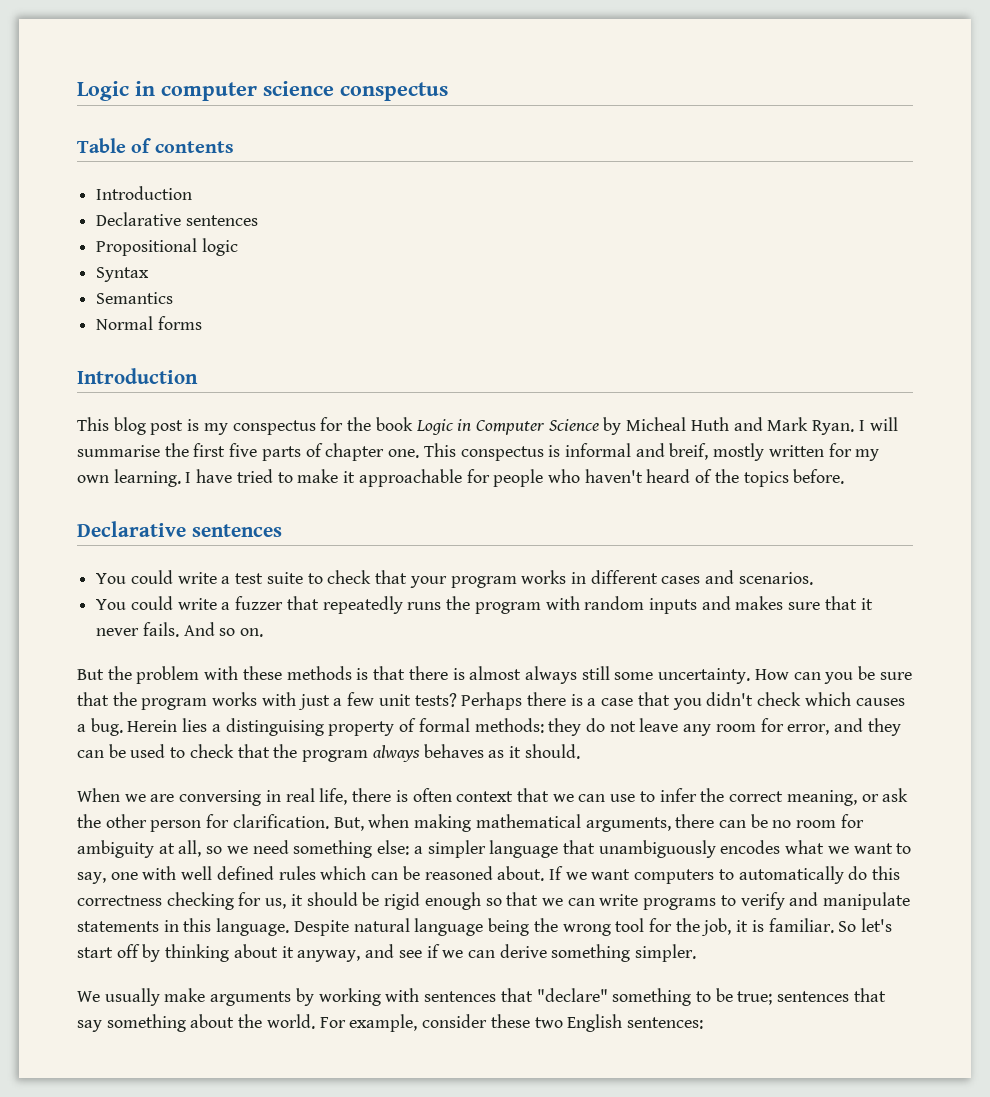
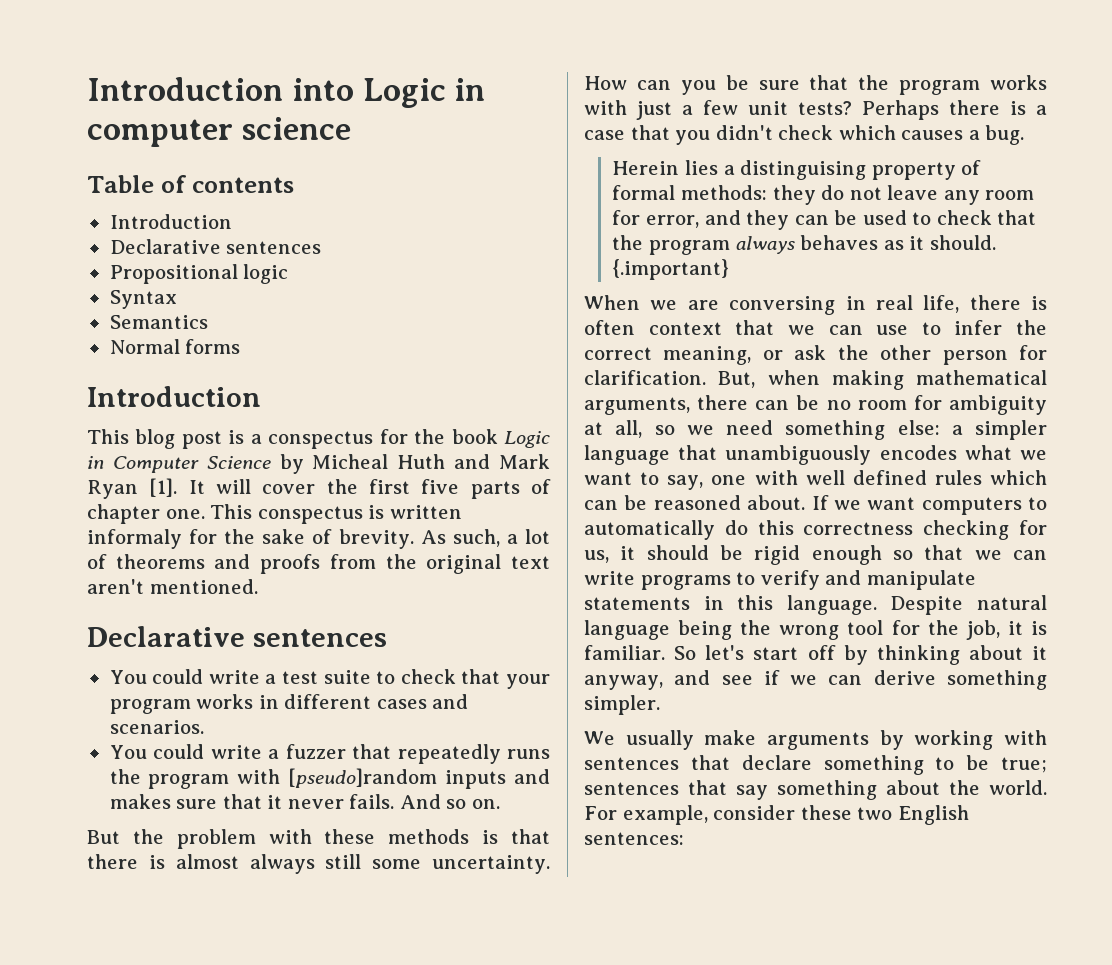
- Logic in computer science conspectus
+ Introduction into Logic in computer science
- This blog post is my conspectus for the book Logic in Computer Science by Micheal Huth and Mark Ryan. I will summarise the first five parts of chapter one.
+ This blog post is a conspectus for the book Logic in Computer Science by Micheal Huth and Mark Ryan [1]. It will cover the first five parts of chapter one.
- This conspectus is informal and breif, mostly written for my own learning. I have tried to make it approachable for people who haven't heard of the topics before.
+ This conspectus is written informaly for the sake of brevity. As such, a lot of theorems and proofs from the original text aren't mentioned.
- You could write a fuzzer that repeatedly runs the program with random inputs and makes sure that it never fails.
+ You could write a fuzzer that repeatedly runs the program with [pseudo]random inputs and makes sure that it never fails.
- Perhaps there is a case that you didn't check which causes a bug. Herein lies a distinguising property of formal methods: they do not leave any room for error, and they can be used to check that the program always behaves as it should.
+ Perhaps there is a case that you didn't check which causes a bug.
+ Herein lies a distinguising property of formal methods: they do not leave any room for error, and they can be used to check that the program always behaves as it should. {.important}
- We usually make arguments by working with sentences that "declare" something to be true; sentences that say something about the world.
+ We usually make arguments by working with sentences that declare something to be true; sentences that say something about the world.

